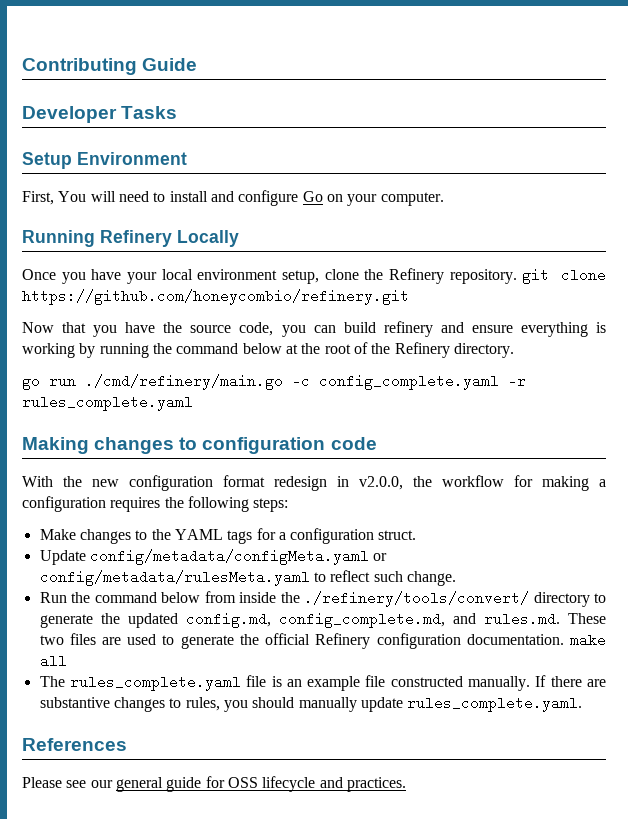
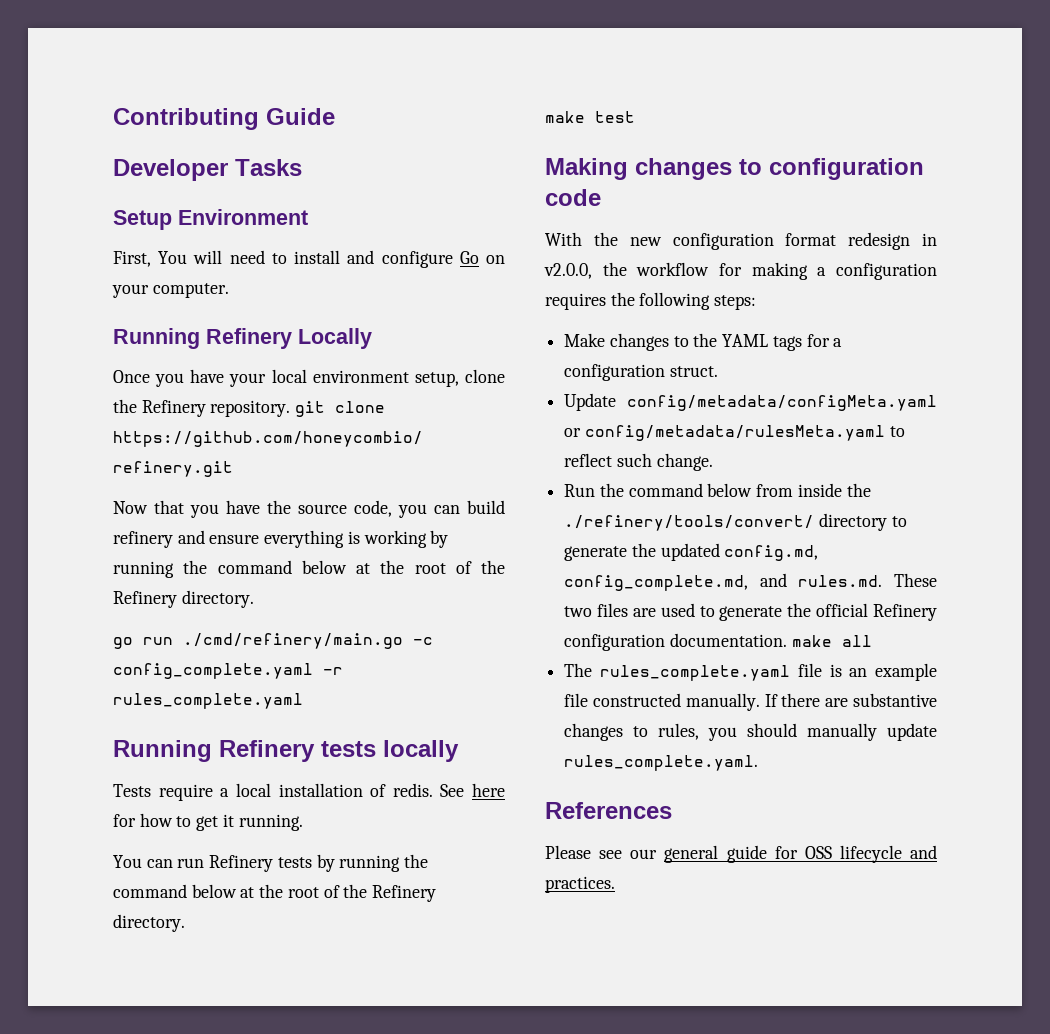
+ Running Refinery tests locally
+ Tests require a local installation of redis. See here for how to get it running.
+ You can run Refinery tests by running the command below at the root of the Refinery directory.
+ make test

